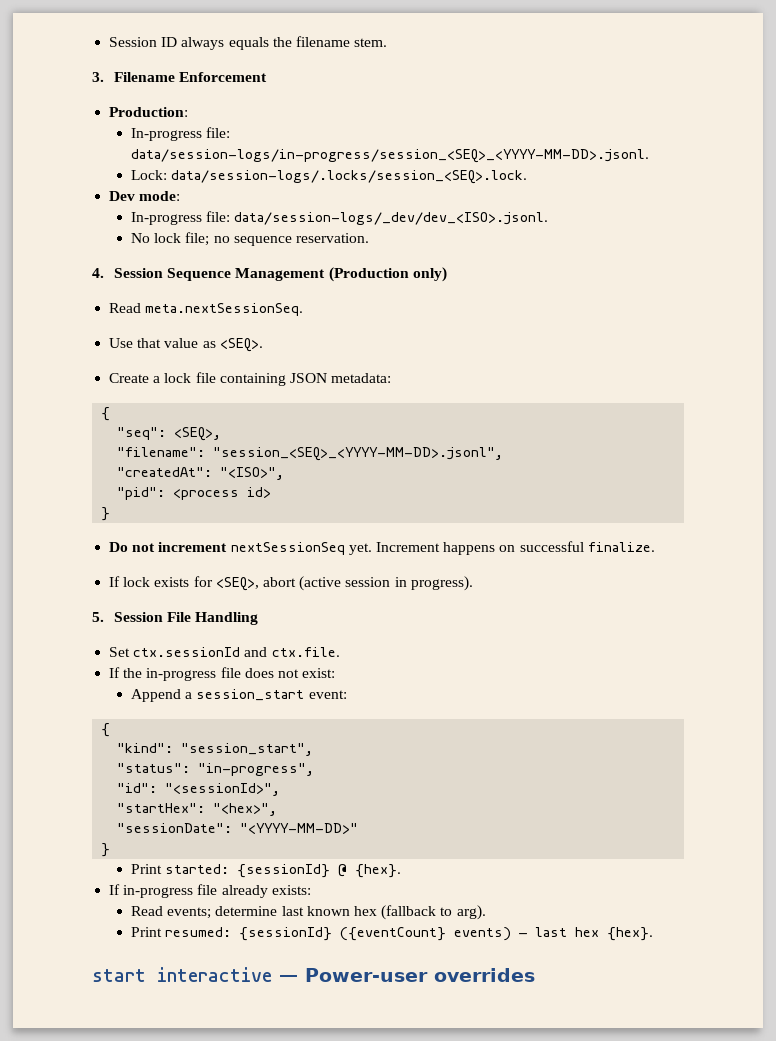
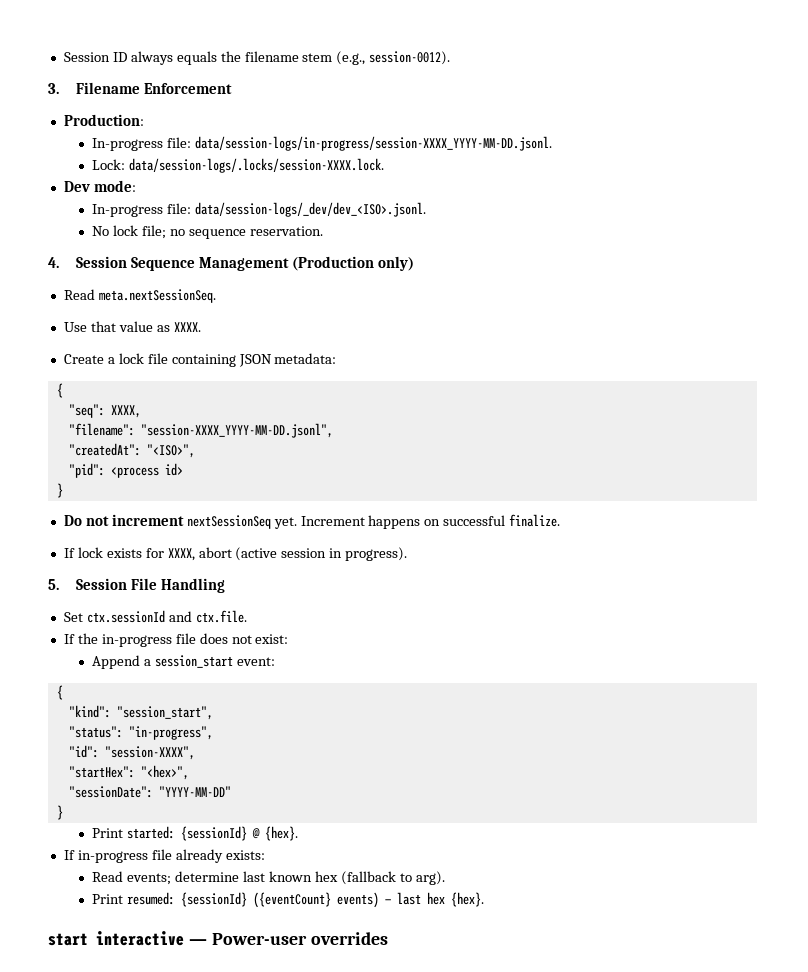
- Session ID always equals the filename stem.
+ Session ID always equals the filename stem (e.g., session-0012).
- In-progress file: data/session-logs/in-progress/session_<SEQ>_<YYYY-MM-DD>.jsonl.
+ In-progress file: data/session-logs/in-progress/session-XXXX_YYYY-MM-DD.jsonl.
- Lock: data/session-logs/.locks/session_<SEQ>.lock.
+ Lock: data/session-logs/.locks/session-XXXX.lock.
- Use that value as <SEQ>.
+ Use that value as XXXX.
- "seq": <SEQ>,
+ "seq": XXXX,
- "filename": "session_<SEQ>_<YYYY-MM-DD>.jsonl",
+ "filename": "session-XXXX_YYYY-MM-DD.jsonl",
- If lock exists for <SEQ>, abort (active session in progress).
+ If lock exists for XXXX, abort (active session in progress).
- "id": "<sessionId>",
+ "id": "session-XXXX",
- "sessionDate": "<YYYY-MM-DD>"
+ "sessionDate": "YYYY-MM-DD"

